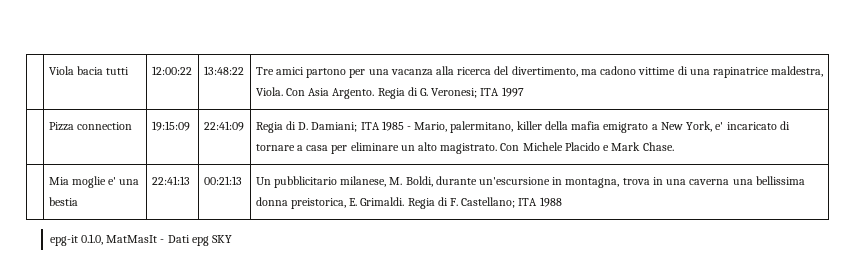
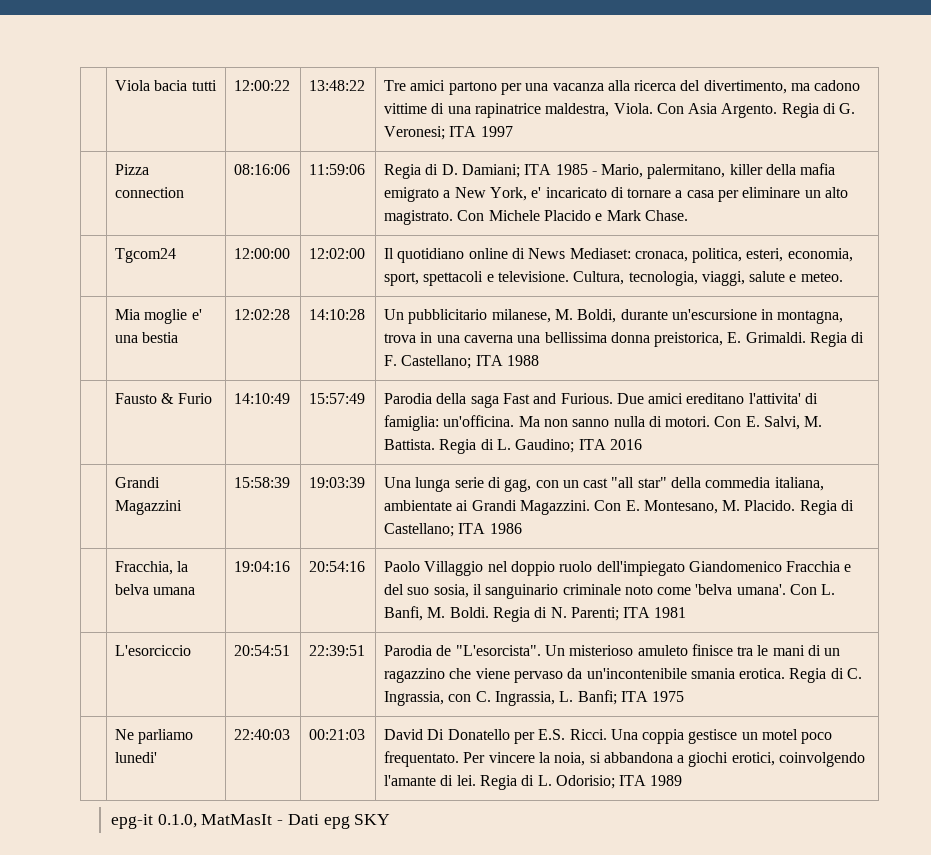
- | Pizza connection | 19:15:09 | 22:41:09 | Regia di D. Damiani; ITA 1985 - Mario, palermitano, killer della mafia emigrato a New York, e' incaricato di tornare a casa per eliminare un alto magistrato. Con Michele Placido e Mark Chase.
+ | Pizza connection | 08:16:06 | 11:59:06 | Regia di D. Damiani; ITA 1985 - Mario, palermitano, killer della mafia emigrato a New York, e' incaricato di tornare a casa per eliminare un alto magistrato. Con Michele Placido e Mark Chase.
+ | Tgcom24 | 12:00:00 | 12:02:00 | Il quotidiano online di News Mediaset: cronaca, politica, esteri, economia, sport, spettacoli e televisione. Cultura, tecnologia, viaggi, salute e meteo.
- | Mia moglie e' una bestia | 22:41:13 | 00:21:13 | Un pubblicitario milanese, M. Boldi, durante un'escursione in montagna, trova in una caverna una bellissima donna preistorica, E. Grimaldi. Regia di F. Castellano; ITA 1988
+ | Mia moglie e' una bestia | 12:02:28 | 14:10:28 | Un pubblicitario milanese, M. Boldi, durante un'escursione in montagna, trova in una caverna una bellissima donna preistorica, E. Grimaldi. Regia di F. Castellano; ITA 1988
+ | Fausto & Furio | 14:10:49 | 15:57:49 | Parodia della saga Fast and Furious. Due amici ereditano l'attivita' di famiglia: un'officina. Ma non sanno nulla di motori. Con E. Salvi, M. Battista. Regia di L. Gaudino; ITA 2016
+ | Grandi Magazzini | 15:58:39 | 19:03:39 | Una lunga serie di gag, con un cast "all star" della commedia italiana, ambientate ai Grandi Magazzini. Con E. Montesano, M. Placido. Regia di Castellano; ITA 1986
+ | Fracchia, la belva umana | 19:04:16 | 20:54:16 | Paolo Villaggio nel doppio ruolo dell'impiegato Giandomenico Fracchia e del suo sosia, il sanguinario criminale noto come 'belva umana'. Con L. Banfi, M. Boldi. Regia di N. Parenti; ITA 1981
+ | L'esorciccio | 20:54:51 | 22:39:51 | Parodia de "L'esorcista". Un misterioso amuleto finisce tra le mani di un ragazzino che viene pervaso da un'incontenibile smania erotica. Regia di C. Ingrassia, con C. Ingrassia, L. Banfi; ITA 1975
+ | Ne parliamo lunedi' | 22:40:03 | 00:21:03 | David Di Donatello per E.S. Ricci. Una coppia gestisce un motel poco frequentato. Per vincere la noia, si abbandona a giochi erotici, coinvolgendo l'amante di lei. Regia di L. Odorisio; ITA 1989

